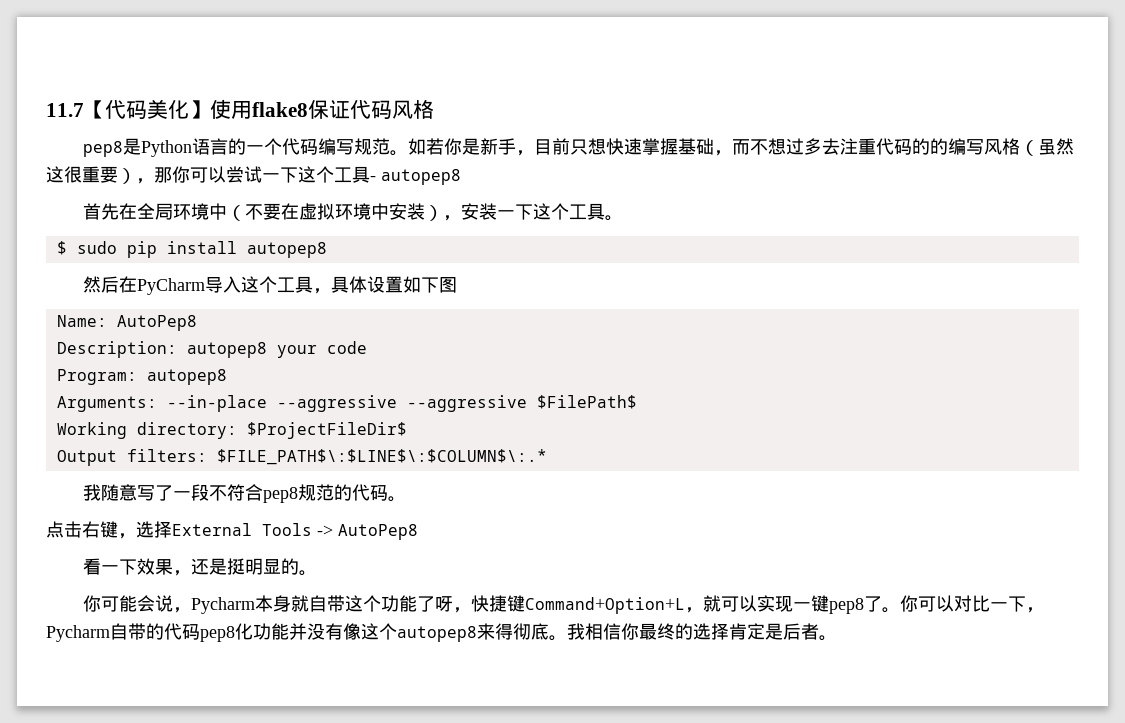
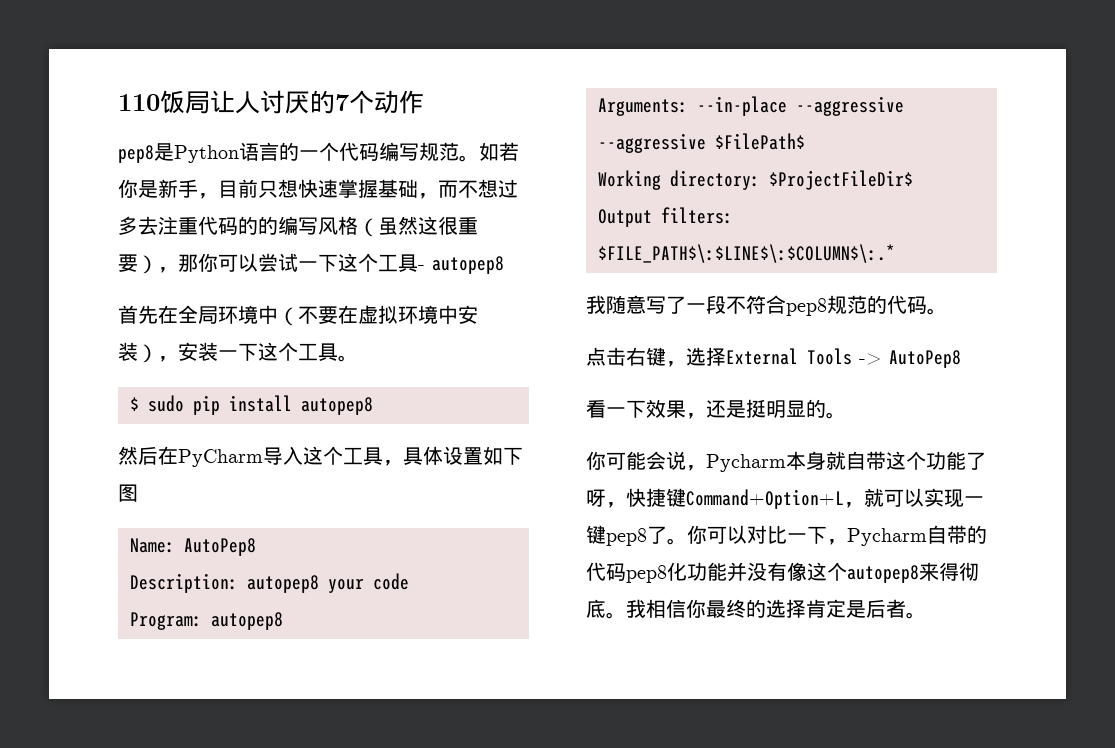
- 11.7【代码美化】使用flake8保证代码风格
+ 110饭局让人讨厌的7个动作

